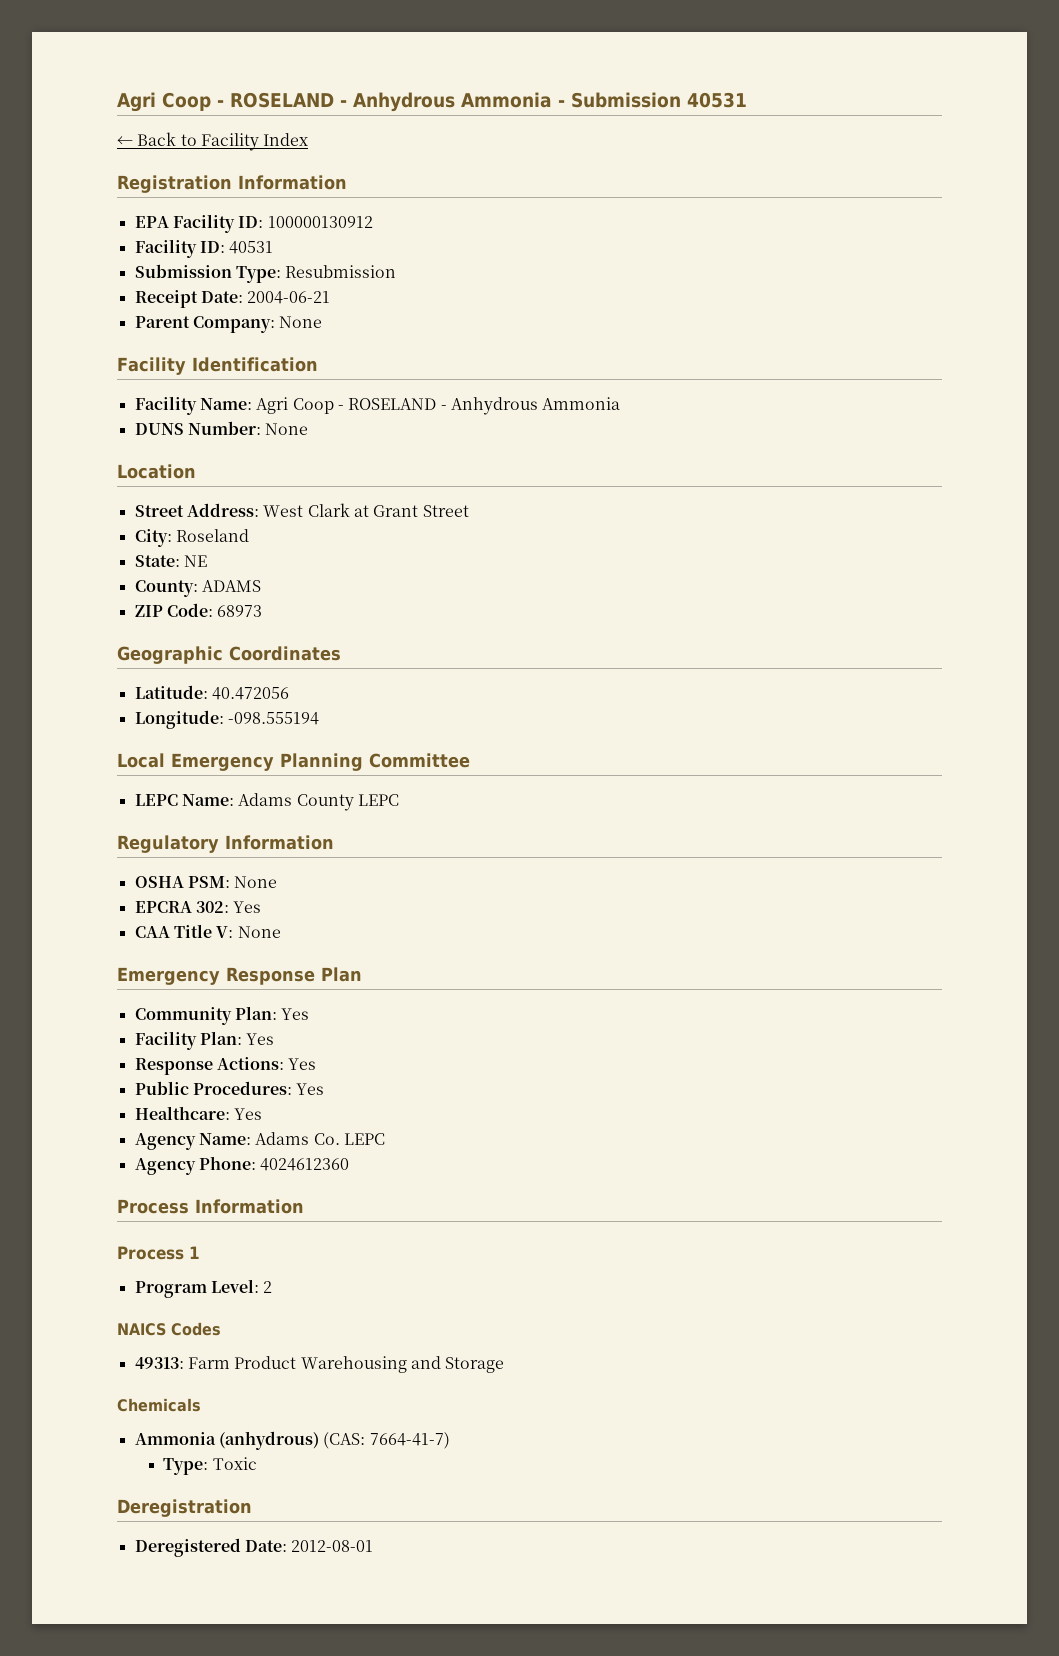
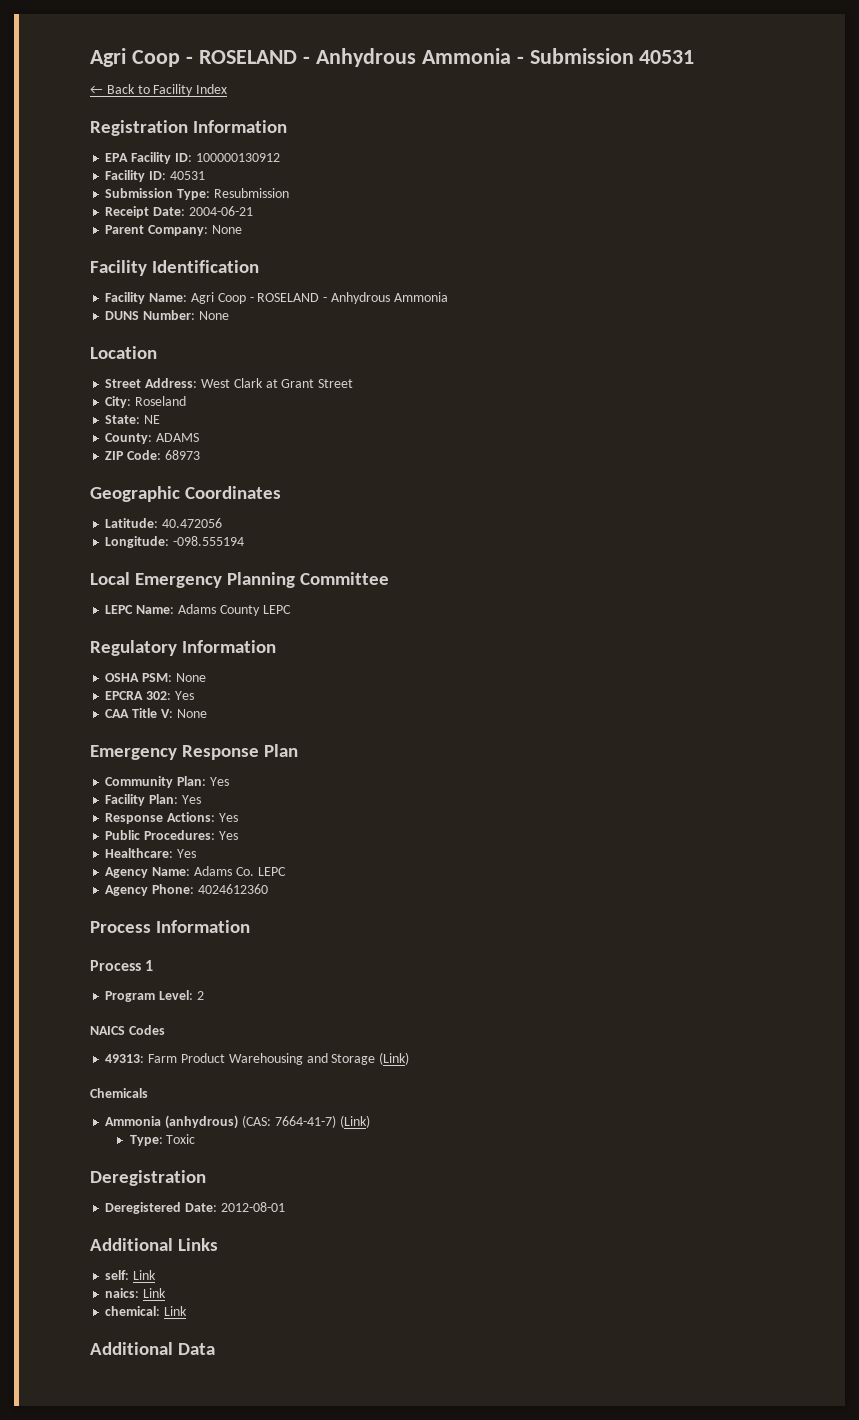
- 49313: Farm Product Warehousing and Storage
+ 49313: Farm Product Warehousing and Storage (Link)
- Ammonia (anhydrous) (CAS: 7664-41-7)
+ Ammonia (anhydrous) (CAS: 7664-41-7) (Link)
+ Additional Links
+ self: Link
+ naics: Link
+ chemical: Link
+ Additional Data

